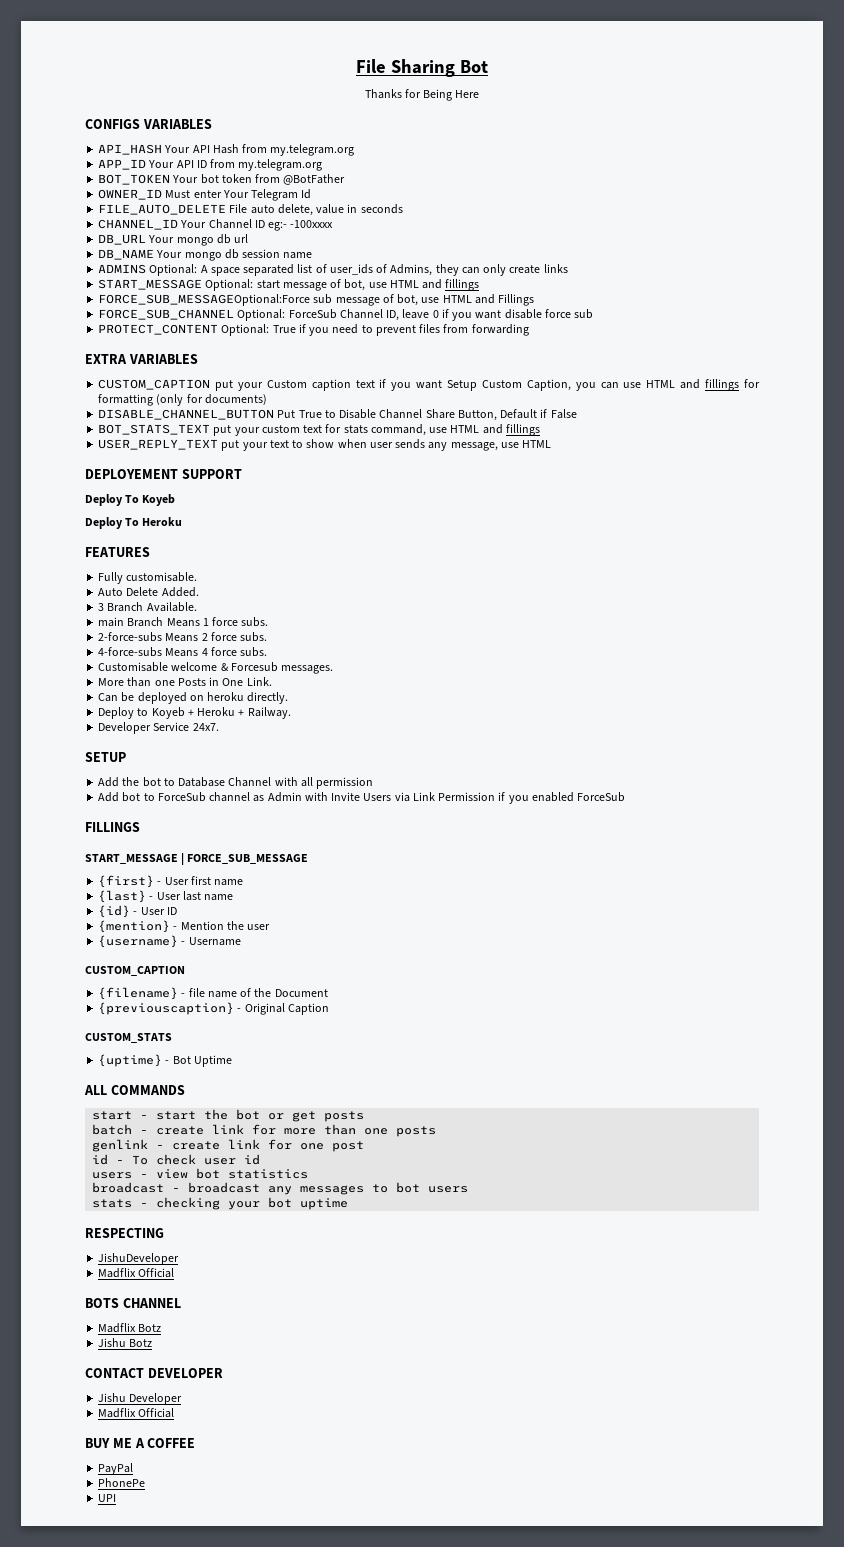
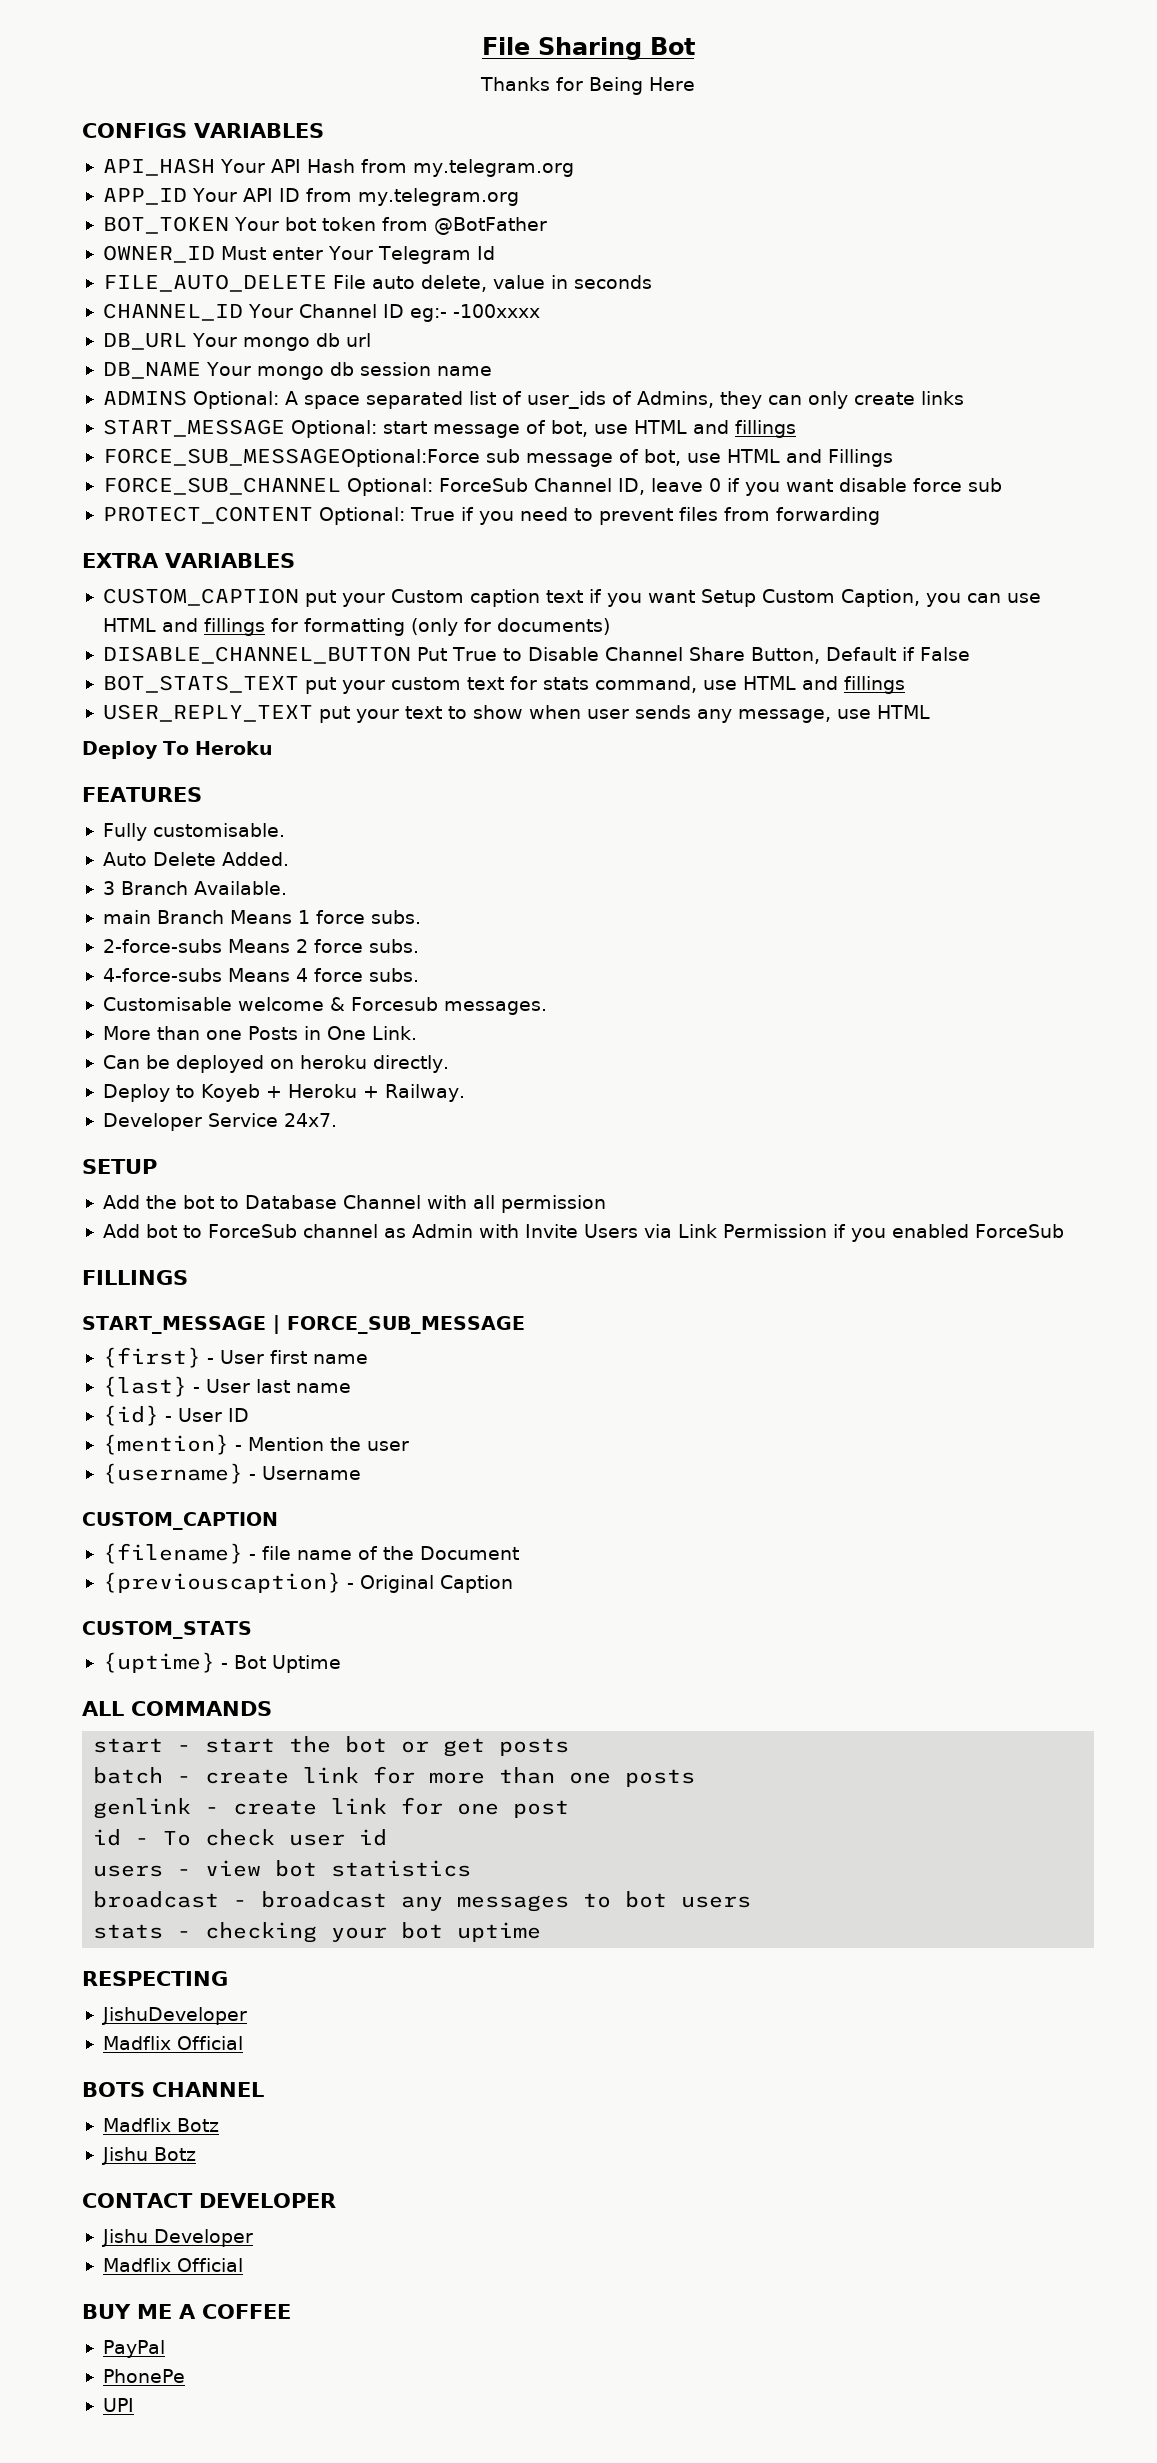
- DEPLOYEMENT SUPPORT
- Deploy To Koyeb

